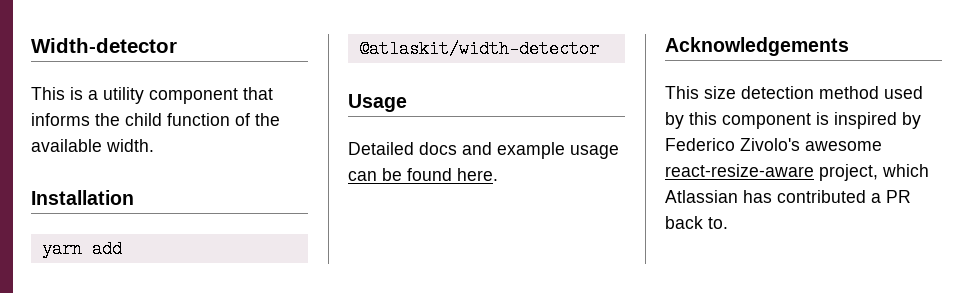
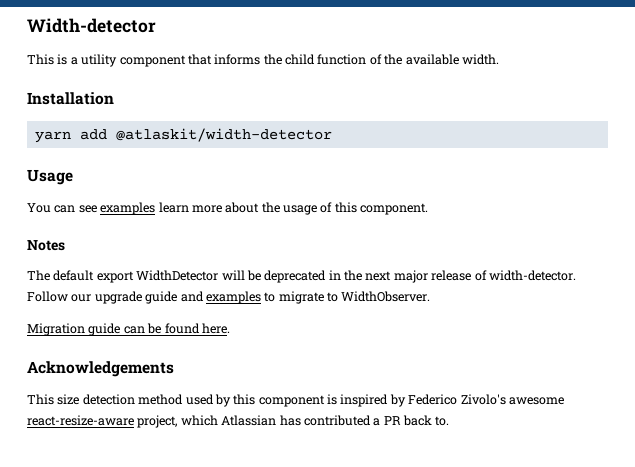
- Detailed docs and example usage can be found here.
+ You can see examples learn more about the usage of this component.
+ Notes
+ The default export WidthDetector will be deprecated in the next major release of width-detector. Follow our upgrade guide and examples to migrate to WidthObserver.
+ Migration guide can be found here.

